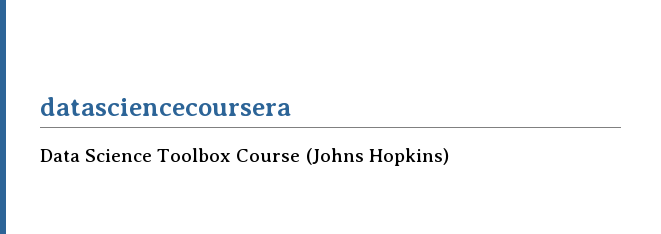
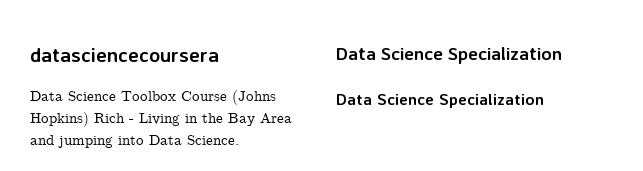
- Data Science Toolbox Course (Johns Hopkins)
+ Data Science Toolbox Course (Johns Hopkins) Rich - Living in the Bay Area and jumping into Data Science.
+ Data Science Specialization
+ Data Science Specialization

